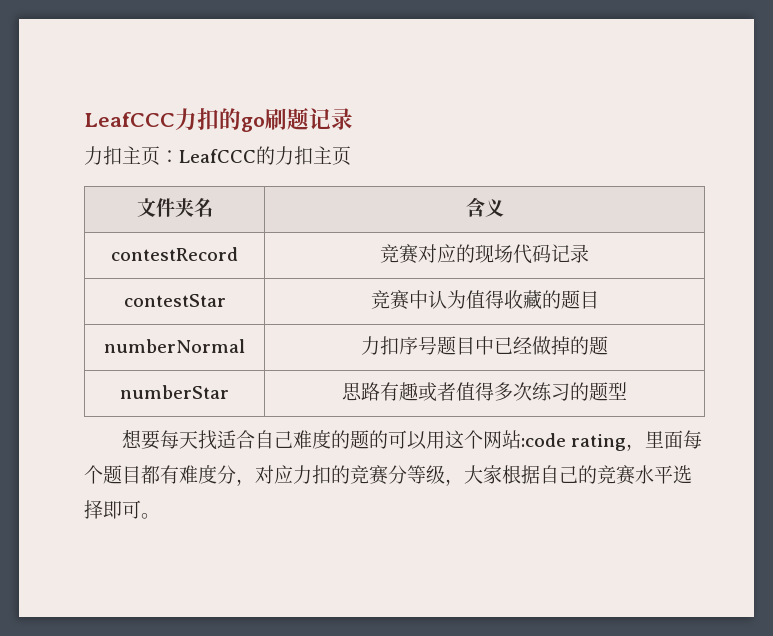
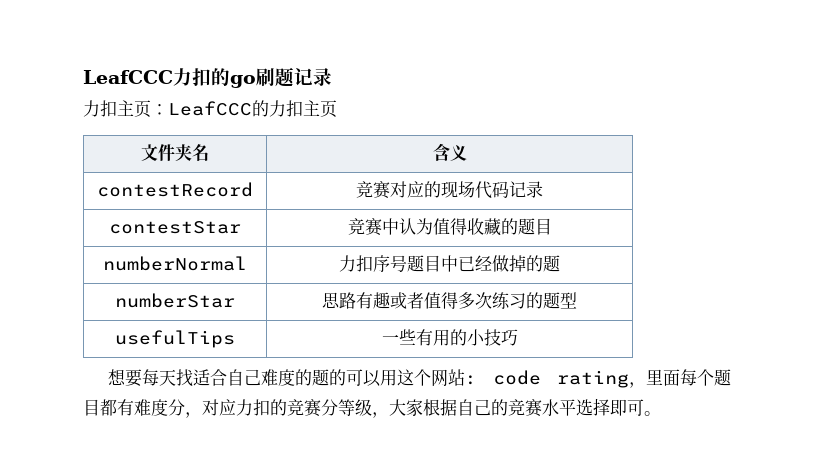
+ usefulTips | 一些有用的小技巧
- 想要每天找适合自己难度的题的可以用这个网站:code rating，里面每个题目都有难度分，对应力扣的竞赛分等级，大家根据自己的竞赛水平选择即可。
+ 想要每天找适合自己难度的题的可以用这个网站: code rating，里面每个题目都有难度分，对应力扣的竞赛分等级，大家根据自己的竞赛水平选择即可。

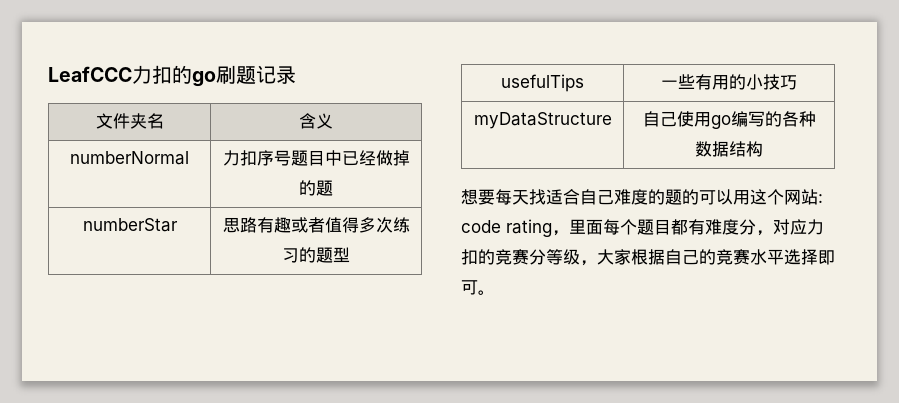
- 力扣主页：LeafCCC的力扣主页
  文件夹名 | 含义
- contestRecord | 竞赛对应的现场代码记录
- contestStar | 竞赛中认为值得收藏的题目
+ myDataStructure | 自己使用go编写的各种数据结构

